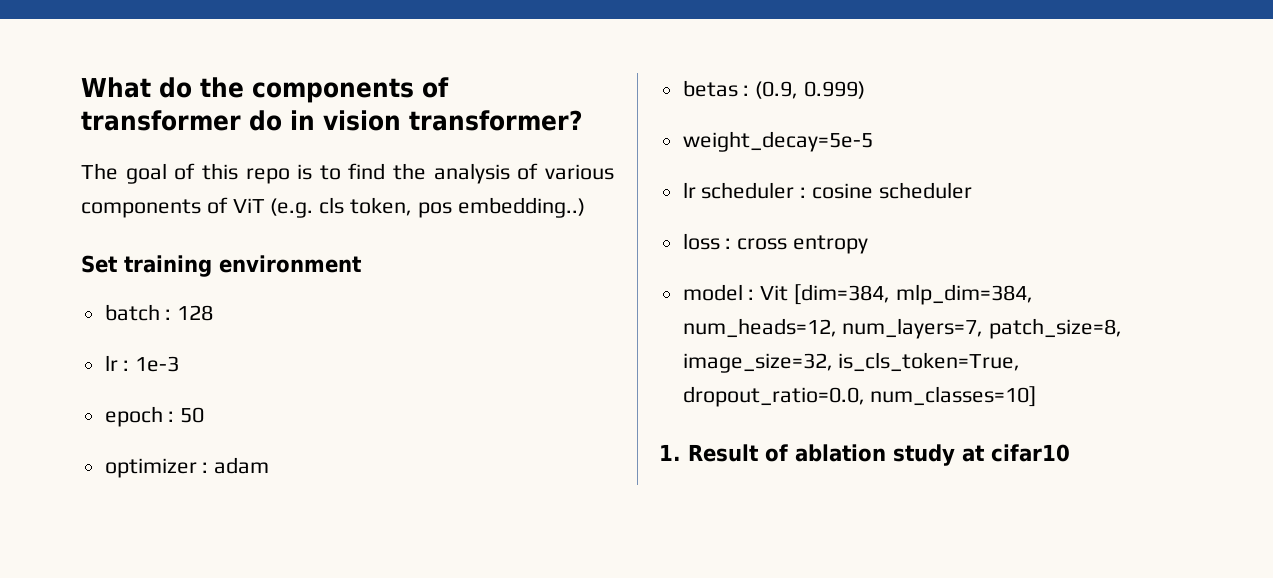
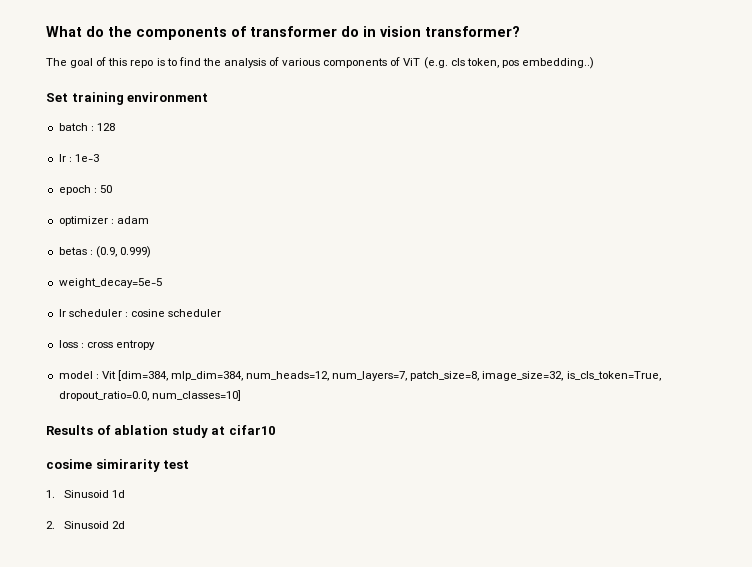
- 1. Result of ablation study at cifar10
+ Results of ablation study at cifar10
+ cosime simirarity test
+ 1. Sinusoid 1d
+ 2. Sinusoid 2d

